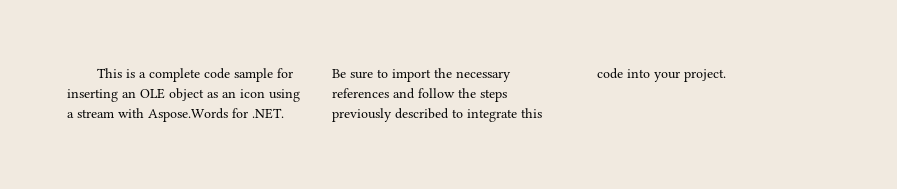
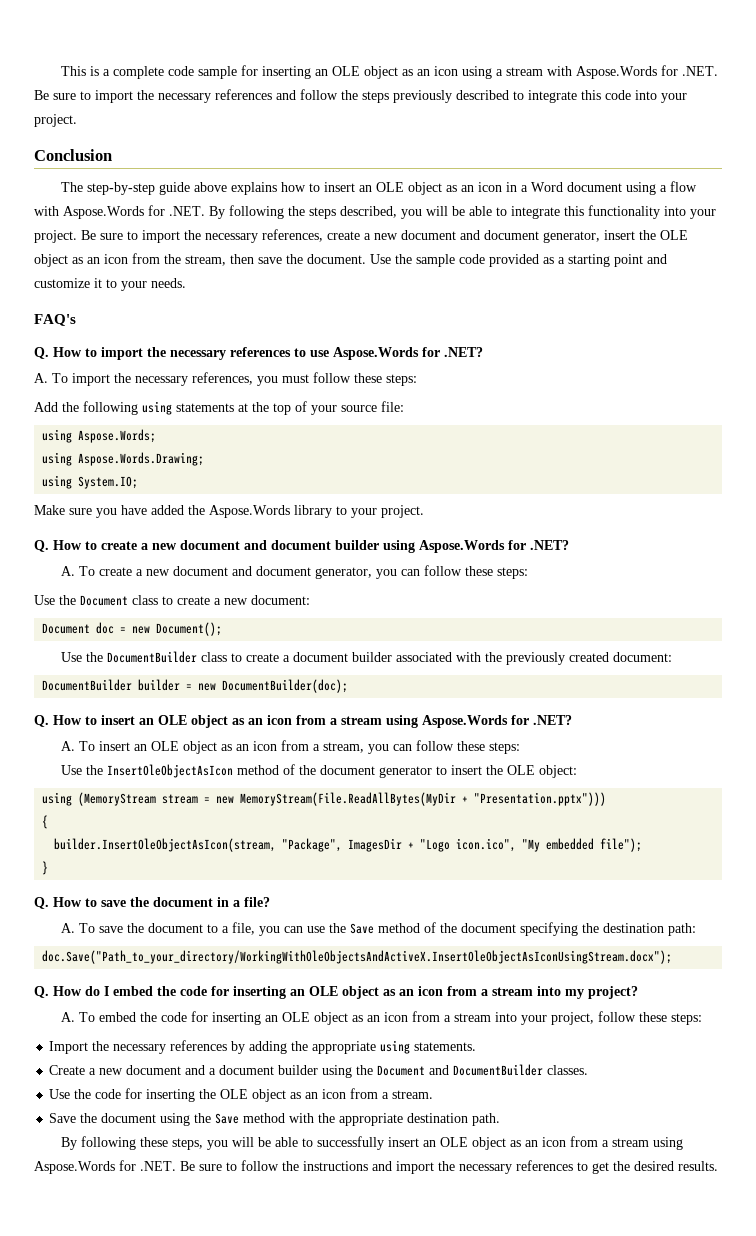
+ Conclusion
+ The step-by-step guide above explains how to insert an OLE object as an icon in a Word document using a flow with Aspose.Words for .NET. By following the steps described, you will be able to integrate this functionality into your project. Be sure to import the necessary references, create a new document and document generator, insert the OLE object as an icon from the stream, then save the document. Use the sample code provided as a starting point and customize it to your needs.
+ FAQ's
+ Q. How to import the necessary references to use Aspose.Words for .NET?
+ A. To import the necessary references, you must follow these steps:
+ Add the following using statements at the top of your source file:
+ using Aspose.Words;
+ using Aspose.Words.Drawing;
+ using System.IO;
+ Make sure you have added the Aspose.Words library to your project.
+ Q. How to create a new document and document builder using Aspose.Words for .NET?
+ A. To create a new document and document generator, you can follow these steps:
+ Use the Document class to create a new document:
+ Document doc = new Document();
+ Use the DocumentBuilder class to create a document builder associated with the previously created document:
+ DocumentBuilder builder = new DocumentBuilder(doc);
+ Q. How to insert an OLE object as an icon from a stream using Aspose.Words for .NET?
+ A. To insert an OLE object as an icon from a stream, you can follow these steps:
+ Use the InsertOleObjectAsIcon method of the document generator to insert the OLE object:
+ using (MemoryStream stream = new MemoryStream(File.ReadAllBytes(MyDir + "Presentation.pptx")))
+ {
+ builder.InsertOleObjectAsIcon(stream, "Package", ImagesDir + "Logo icon.ico", "My embedded file");
+ }
+ Q. How to save the document in a file?
+ A. To save the document to a file, you can use the Save method of the document specifying the destination path:
+ doc.Save("Path_to_your_directory/WorkingWithOleObjectsAndActiveX.InsertOleObjectAsIconUsingStream.docx");
+ Q. How do I embed the code for inserting an OLE object as an icon from a stream into my project?
+ A. To embed the code for inserting an OLE object as an icon from a stream into your project, follow these steps:
+ Import the necessary references by adding the appropriate using statements.
+ Create a new document and a document builder using the Document and DocumentBuilder classes.
+ Use the code for inserting the OLE object as an icon from a stream.
+ Save the document using the Save method with the appropriate destination path.
+ By following these steps, you will be able to successfully insert an OLE object as an icon from a stream using Aspose.Words for .NET. Be sure to follow the instructions and import the necessary references to get the desired results.

